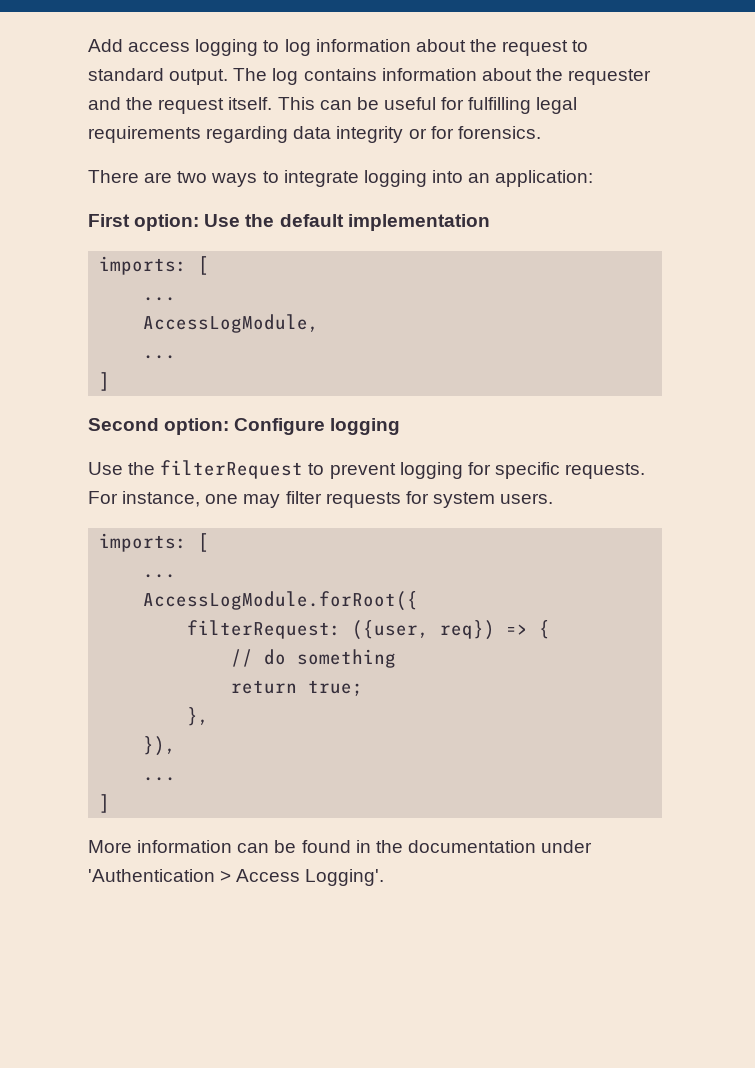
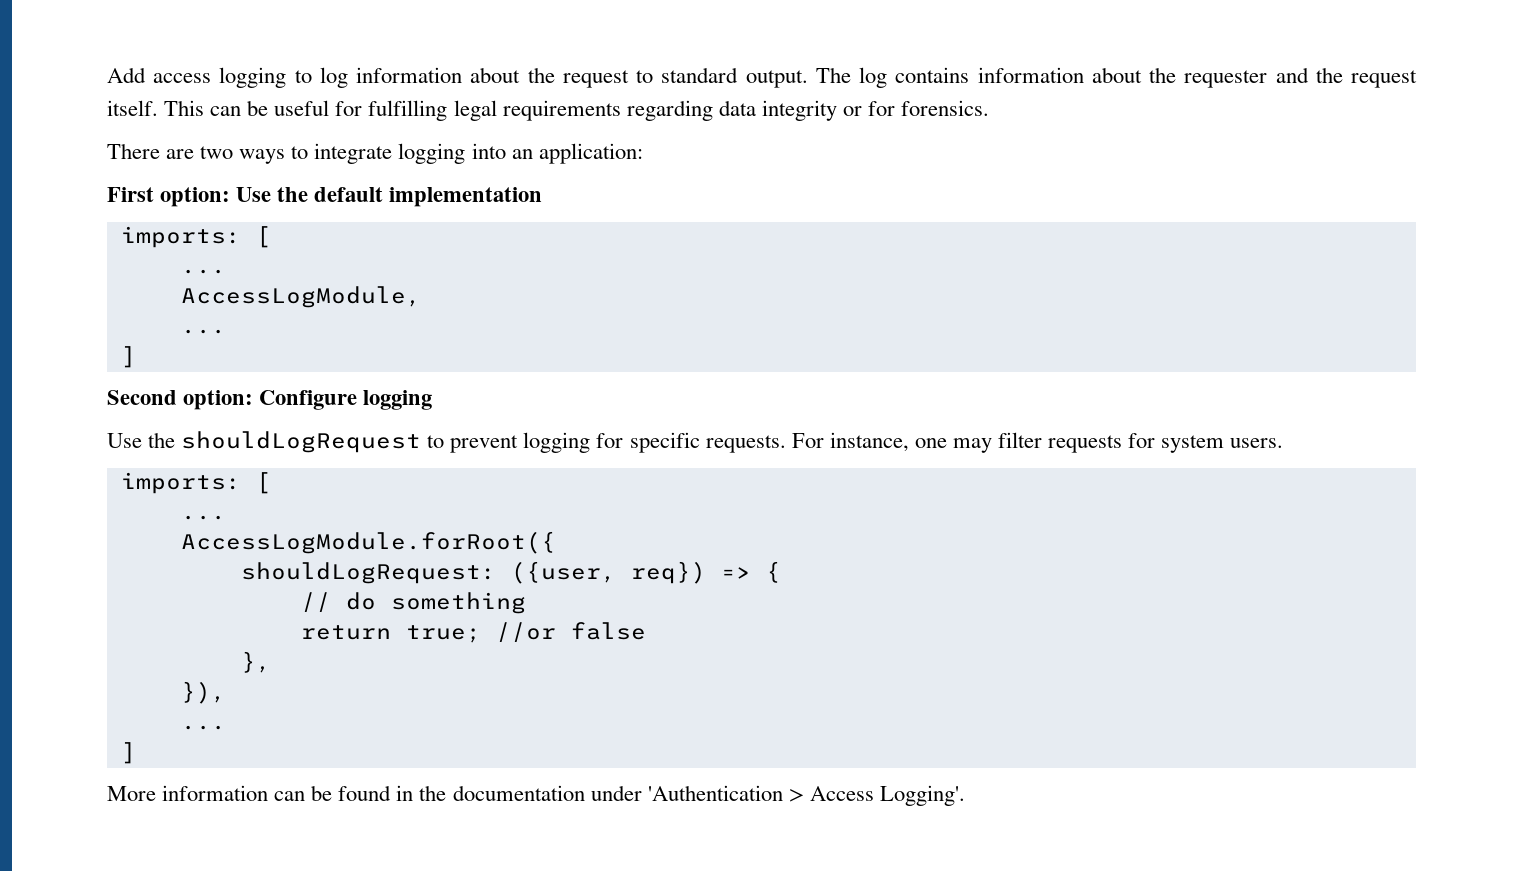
- Use the filterRequest to prevent logging for specific requests.
+ Use the shouldLogRequest to prevent logging for specific requests.
- filterRequest: ({user, req}) => {
+ shouldLogRequest: ({user, req}) => {
- return true;
+ return true; //or false

